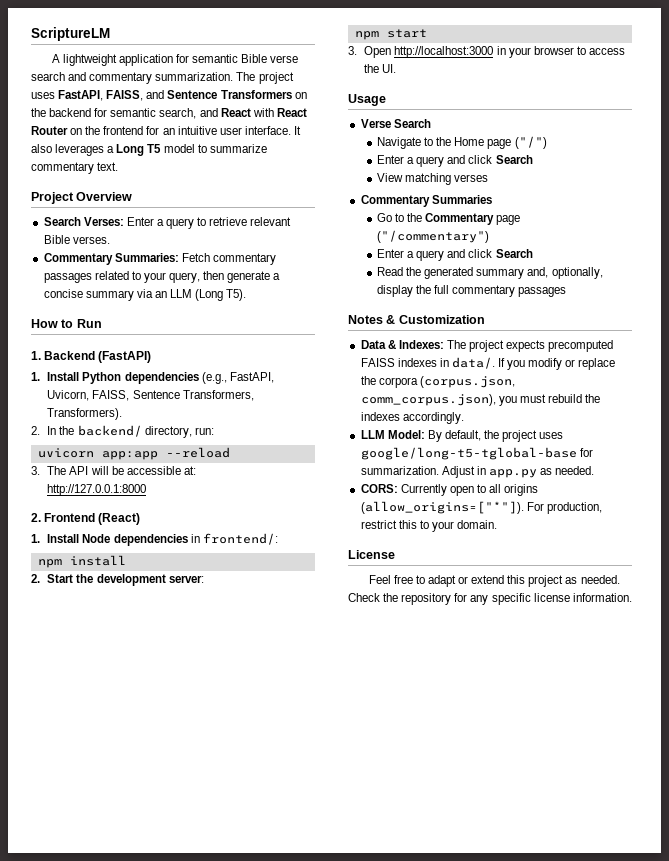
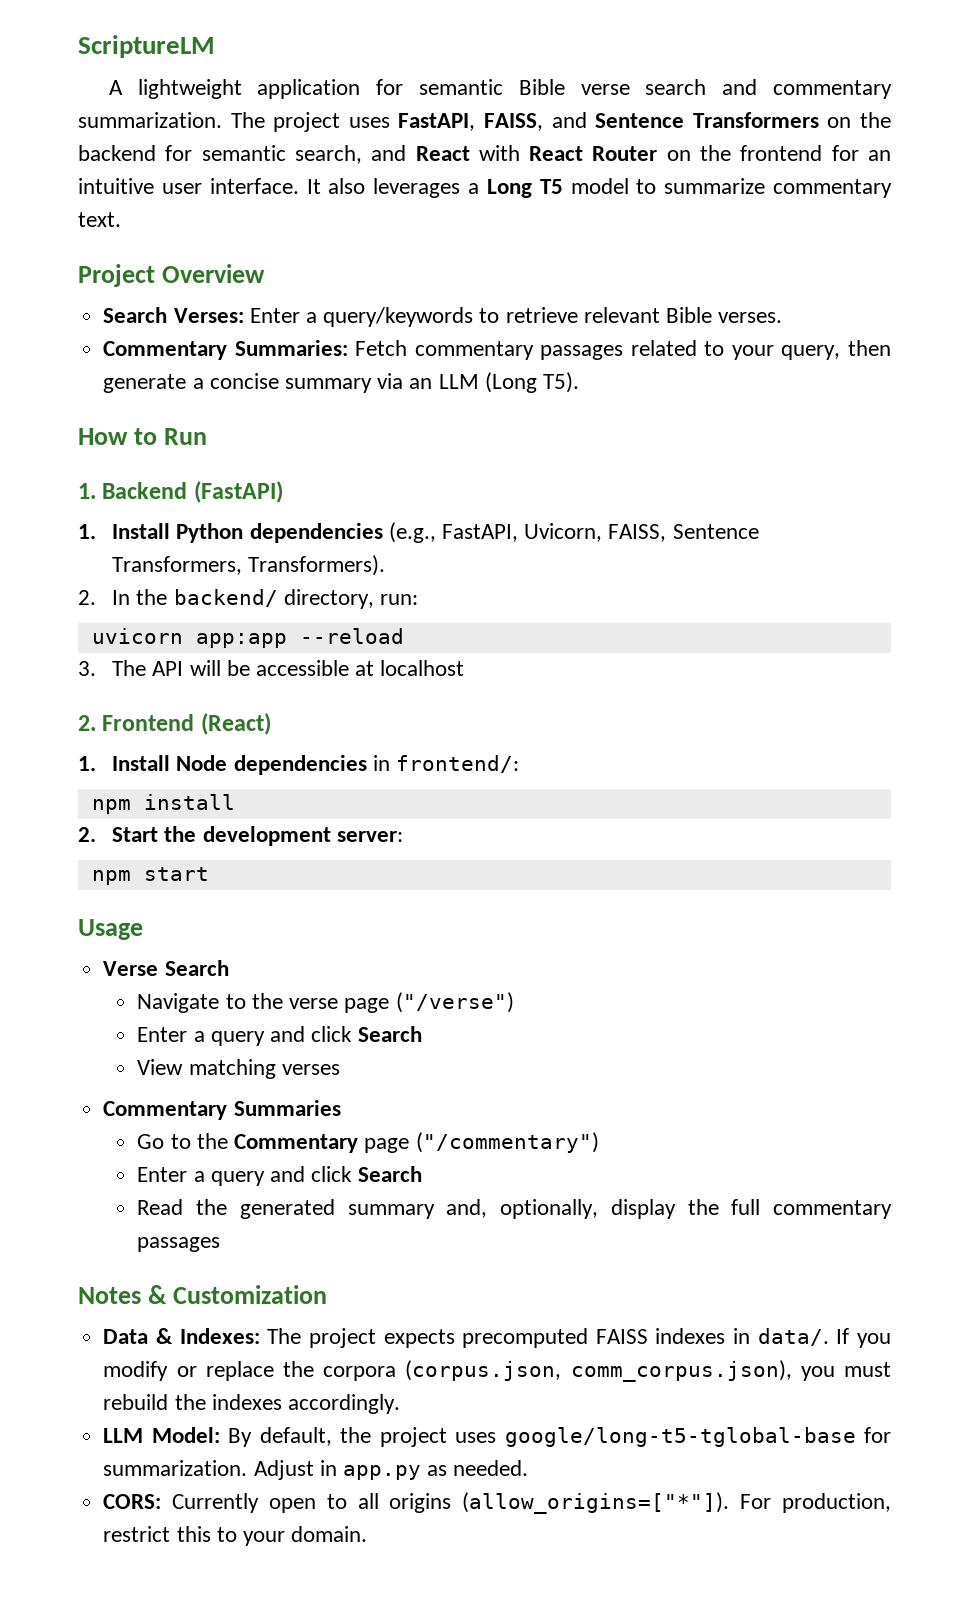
- Search Verses: Enter a query to retrieve relevant Bible verses.
+ Search Verses: Enter a query/keywords to retrieve relevant Bible verses.
- 3. The API will be accessible at:
- http://127.0.0.1:8000
+ 3. The API will be accessible at localhost
- 3. Open http://localhost:3000 in your browser to access the UI.
- Navigate to the Home page ("/")
+ Navigate to the verse page ("/verse")
- License
- Feel free to adapt or extend this project as needed. Check the repository for any specific license information.

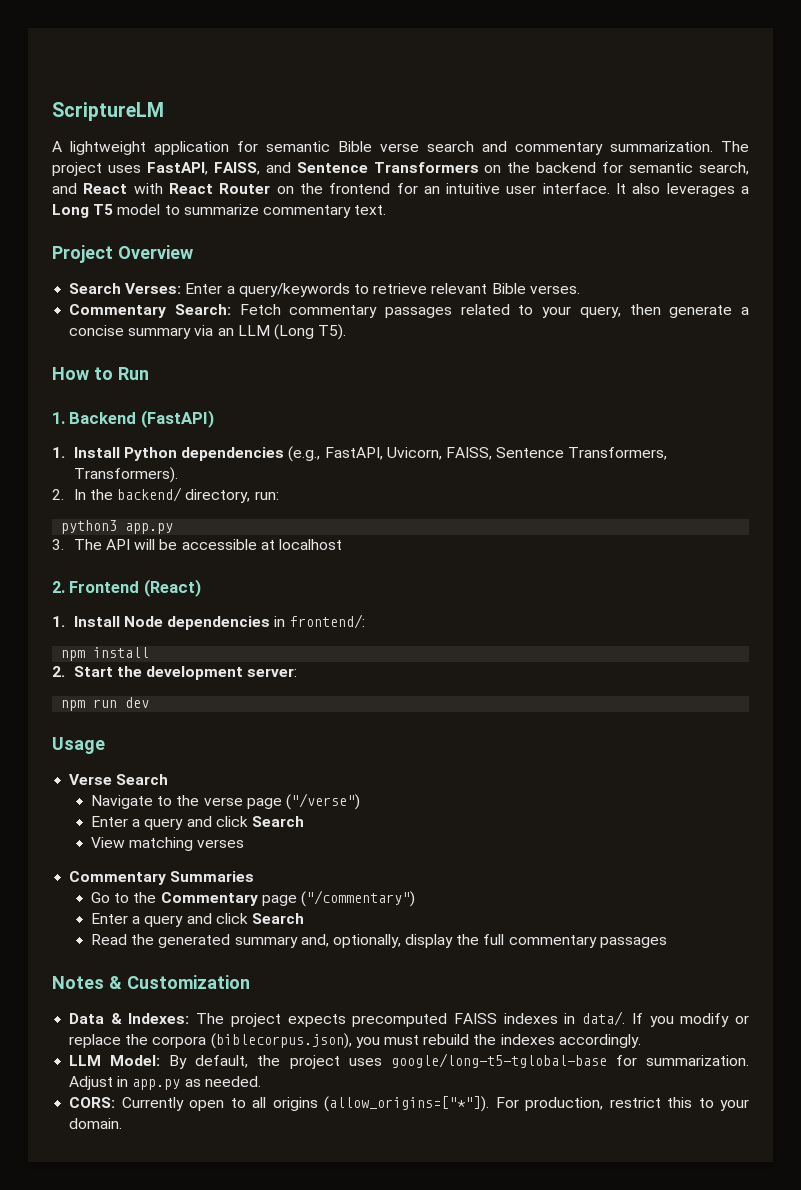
- Commentary Summaries: Fetch commentary passages related to your query, then generate a concise summary via an LLM (Long T5).
+ Commentary Search: Fetch commentary passages related to your query, then generate a concise summary via an LLM (Long T5).
- uvicorn app:app --reload
+ python3 app.py
- npm start
+ npm run dev
- If you modify or replace the corpora (corpus.json, comm_corpus.json), you must rebuild the indexes accordingly.
+ If you modify or replace the corpora (biblecorpus.json), you must rebuild the indexes accordingly.

